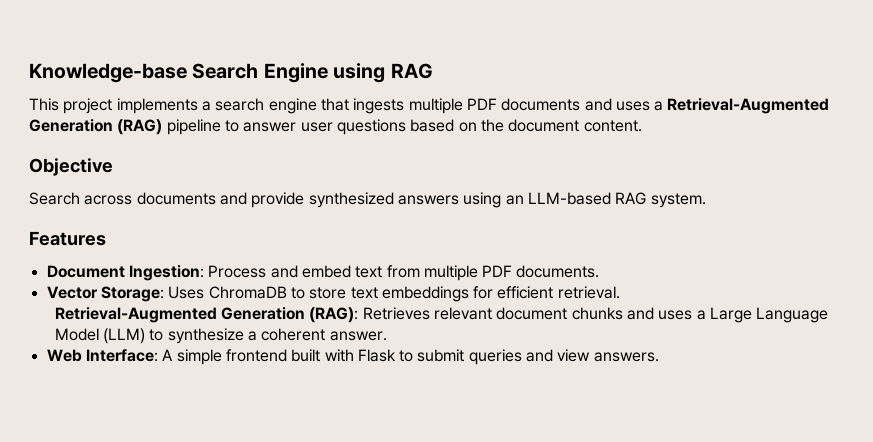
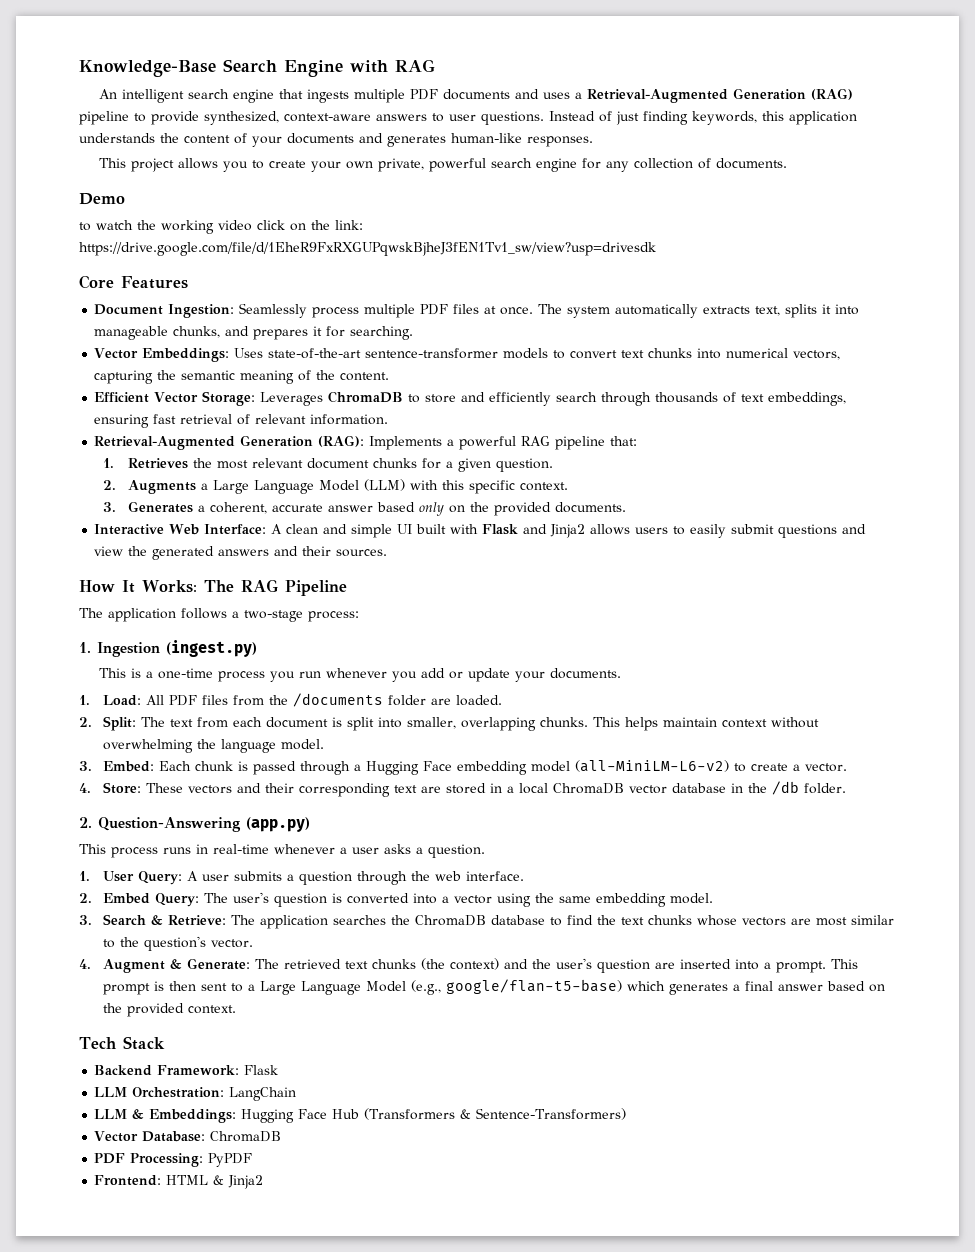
- Knowledge-base Search Engine using RAG
+ Knowledge-Base Search Engine with RAG
- This project implements a search engine that ingests multiple PDF documents and uses a Retrieval-Augmented Generation (RAG) pipeline to answer user questions based on the document content.
- Objective
- Search across documents and provide synthesized answers using an LLM-based RAG system.
- Features
- Document Ingestion: Process and embed text from multiple PDF documents.
- Vector Storage: Uses ChromaDB to store text embeddings for efficient retrieval.
- Retrieval-Augmented Generation (RAG): Retrieves relevant document chunks and uses a Large Language Model (LLM) to synthesize a coherent answer.
- Web Interface: A simple frontend built with Flask to submit queries and view answers.
+ An intelligent search engine that ingests multiple PDF documents and uses a Retrieval-Augmented Generation (RAG) pipeline to provide synthesized, context-aware answers to user questions. Instead of just finding keywords, this application understands the content of your documents and generates human-like responses.
+ This project allows you to create your own private, powerful search engine for any collection of documents.
+ Demo
+ to watch the working video click on the link: https://drive.google.com/file/d/1EheR9FxRXGUPqwskBjheJ3fEN1Tv1_sw/view?usp=drivesdk
+ Core Features
+ Document Ingestion: Seamlessly process multiple PDF files at once. The system automatically extracts text, splits it into manageable chunks, and prepares it for searching.
+ Vector Embeddings: Uses state-of-the-art sentence-transformer models to convert text chunks into numerical vectors, capturing the semantic meaning of the content.
+ Efficient Vector Storage: Leverages ChromaDB to store and efficiently search through thousands of text embeddings, ensuring fast retrieval of relevant information.
+ Retrieval-Augmented Generation (RAG): Implements a powerful RAG pipeline that:
+ 1. Retrieves the most relevant document chunks for a given question.
+ 2. Augments a Large Language Model (LLM) with this specific context.
+ 3. Generates a coherent, accurate answer based only on the provided documents.
+ Interactive Web Interface: A clean and simple UI built with Flask and Jinja2 allows users to easily submit questions and view the generated answers and their sources.
+ How It Works: The RAG Pipeline
+ The application follows a two-stage process:
+ 1. Ingestion (ingest.py)
+ This is a one-time process you run whenever you add or update your documents.
+ 1. Load: All PDF files from the /documents folder are loaded.
+ 2. Split: The text from each document is split into smaller, overlapping chunks. This helps maintain context without overwhelming the language model.
+ 3. Embed: Each chunk is passed through a Hugging Face embedding model (all-MiniLM-L6-v2) to create a vector.
+ 4. Store: These vectors and their corresponding text are stored in a local ChromaDB vector database in the /db folder.
+ 2. Question-Answering (app.py)
+ This process runs in real-time whenever a user asks a question.
+ 1. User Query: A user submits a question through the web interface.
+ 2. Embed Query: The user's question is converted into a vector using the same embedding model.
+ 3. Search & Retrieve: The application searches the ChromaDB database to find the text chunks whose vectors are most similar to the question's vector.
+ 4. Augment & Generate: The retrieved text chunks (the context) and the user's question are inserted into a prompt. This prompt is then sent to a Large Language Model (e.g., google/flan-t5-base) which generates a final answer based on the provided context.
+ Tech Stack
+ Backend Framework: Flask
+ LLM Orchestration: LangChain
+ LLM & Embeddings: Hugging Face Hub (Transformers & Sentence-Transformers)
+ Vector Database: ChromaDB
+ PDF Processing: PyPDF
+ Frontend: HTML & Jinja2

